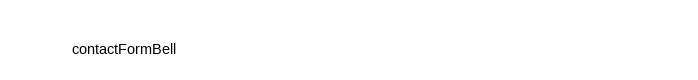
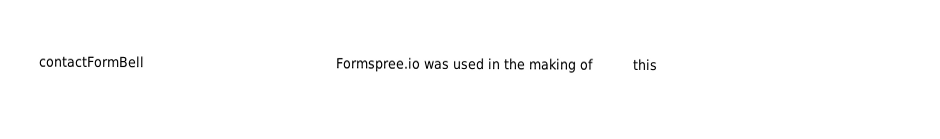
+ Formspree.io was used in the making of this

